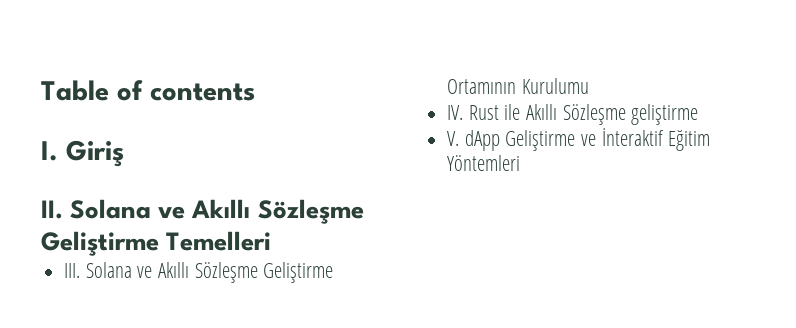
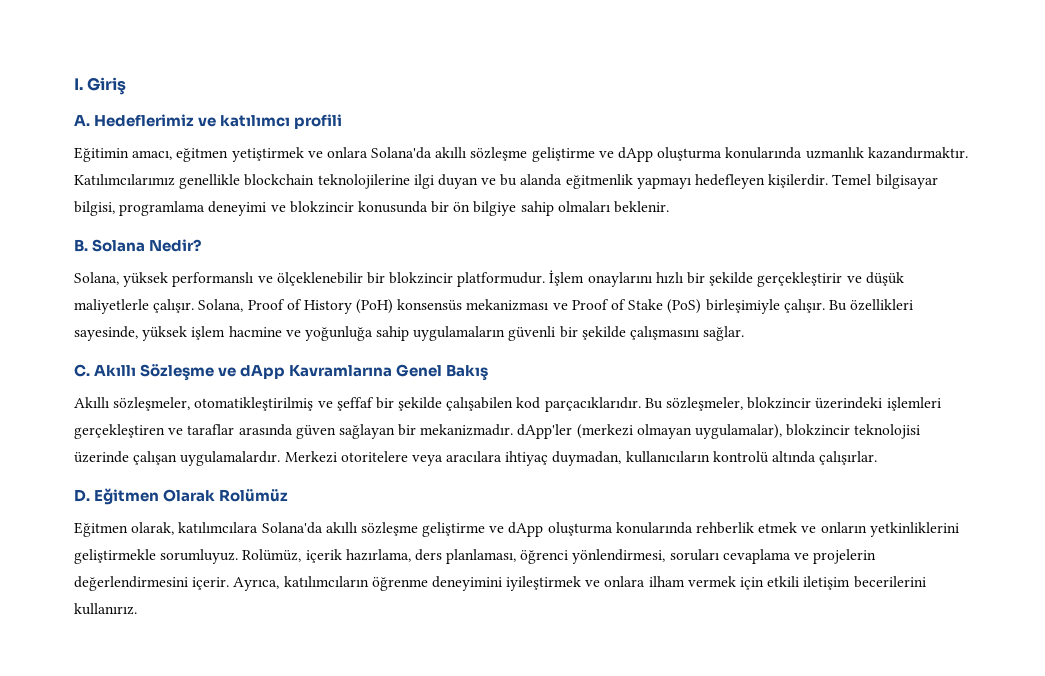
- Table of contents
- II. Solana ve Akıllı Sözleşme Geliştirme Temelleri
- III. Solana ve Akıllı Sözleşme Geliştirme Ortamının Kurulumu
- IV. Rust ile Akıllı Sözleşme geliştirme
- V. dApp Geliştirme ve İnteraktif Eğitim Yöntemleri
+ A. Hedeflerimiz ve katılımcı profili
+ Eğitimin amacı, eğitmen yetiştirmek ve onlara Solana'da akıllı sözleşme geliştirme ve dApp oluşturma konularında uzmanlık kazandırmaktır. Katılımcılarımız genellikle blockchain teknolojilerine ilgi duyan ve bu alanda eğitmenlik yapmayı hedefleyen kişilerdir. Temel bilgisayar bilgisi, programlama deneyimi ve blokzincir konusunda bir ön bilgiye sahip olmaları beklenir.
+ B. Solana Nedir?
+ Solana, yüksek performanslı ve ölçeklenebilir bir blokzincir platformudur. İşlem onaylarını hızlı bir şekilde gerçekleştirir ve düşük maliyetlerle çalışır. Solana, Proof of History (PoH) konsensüs mekanizması ve Proof of Stake (PoS) birleşimiyle çalışır. Bu özellikleri sayesinde, yüksek işlem hacmine ve yoğunluğa sahip uygulamaların güvenli bir şekilde çalışmasını sağlar.
+ C. Akıllı Sözleşme ve dApp Kavramlarına Genel Bakış
+ Akıllı sözleşmeler, otomatikleştirilmiş ve şeffaf bir şekilde çalışabilen kod parçacıklarıdır. Bu sözleşmeler, blokzincir üzerindeki işlemleri gerçekleştiren ve taraflar arasında güven sağlayan bir mekanizmadır. dApp'ler (merkezi olmayan uygulamalar), blokzincir teknolojisi üzerinde çalışan uygulamalardır. Merkezi otoritelere veya aracılara ihtiyaç duymadan, kullanıcıların kontrolü altında çalışırlar.
+ D. Eğitmen Olarak Rolümüz
+ Eğitmen olarak, katılımcılara Solana'da akıllı sözleşme geliştirme ve dApp oluşturma konularında rehberlik etmek ve onların yetkinliklerini geliştirmekle sorumluyuz. Rolümüz, içerik hazırlama, ders planlaması, öğrenci yönlendirmesi, soruları cevaplama ve projelerin değerlendirmesini içerir. Ayrıca, katılımcıların öğrenme deneyimini iyileştirmek ve onlara ilham vermek için etkili iletişim becerilerini kullanırız.

